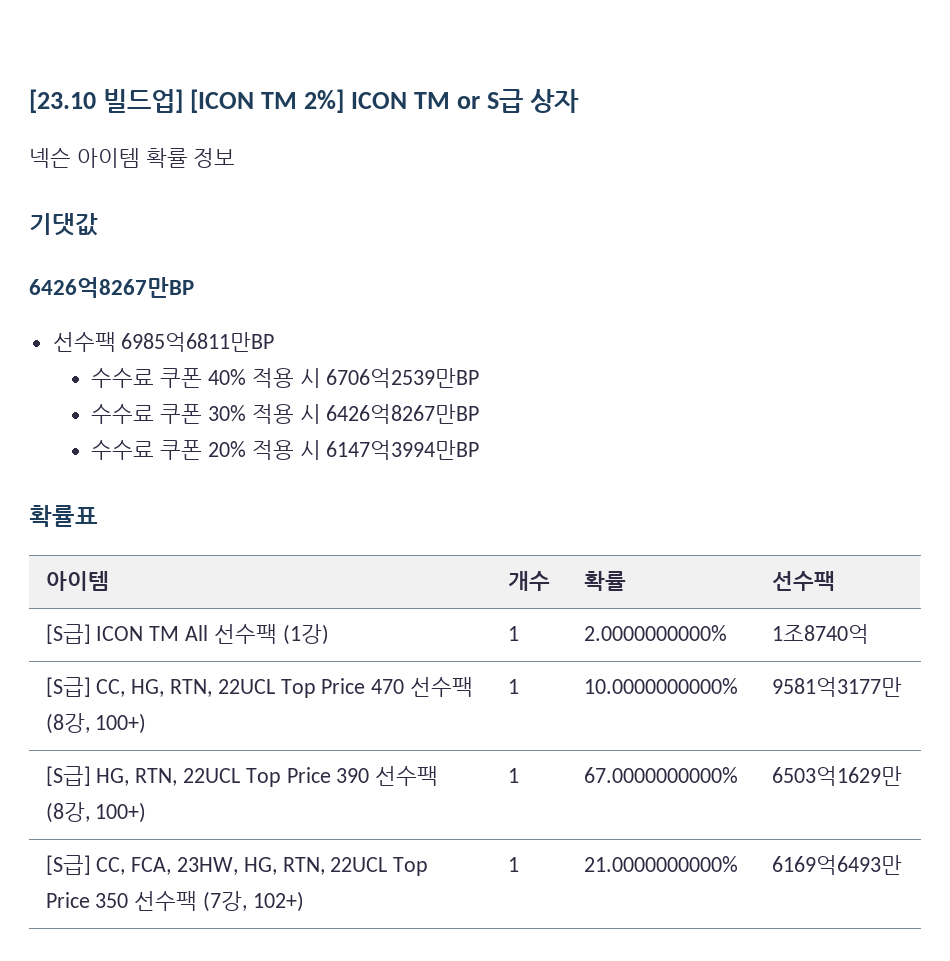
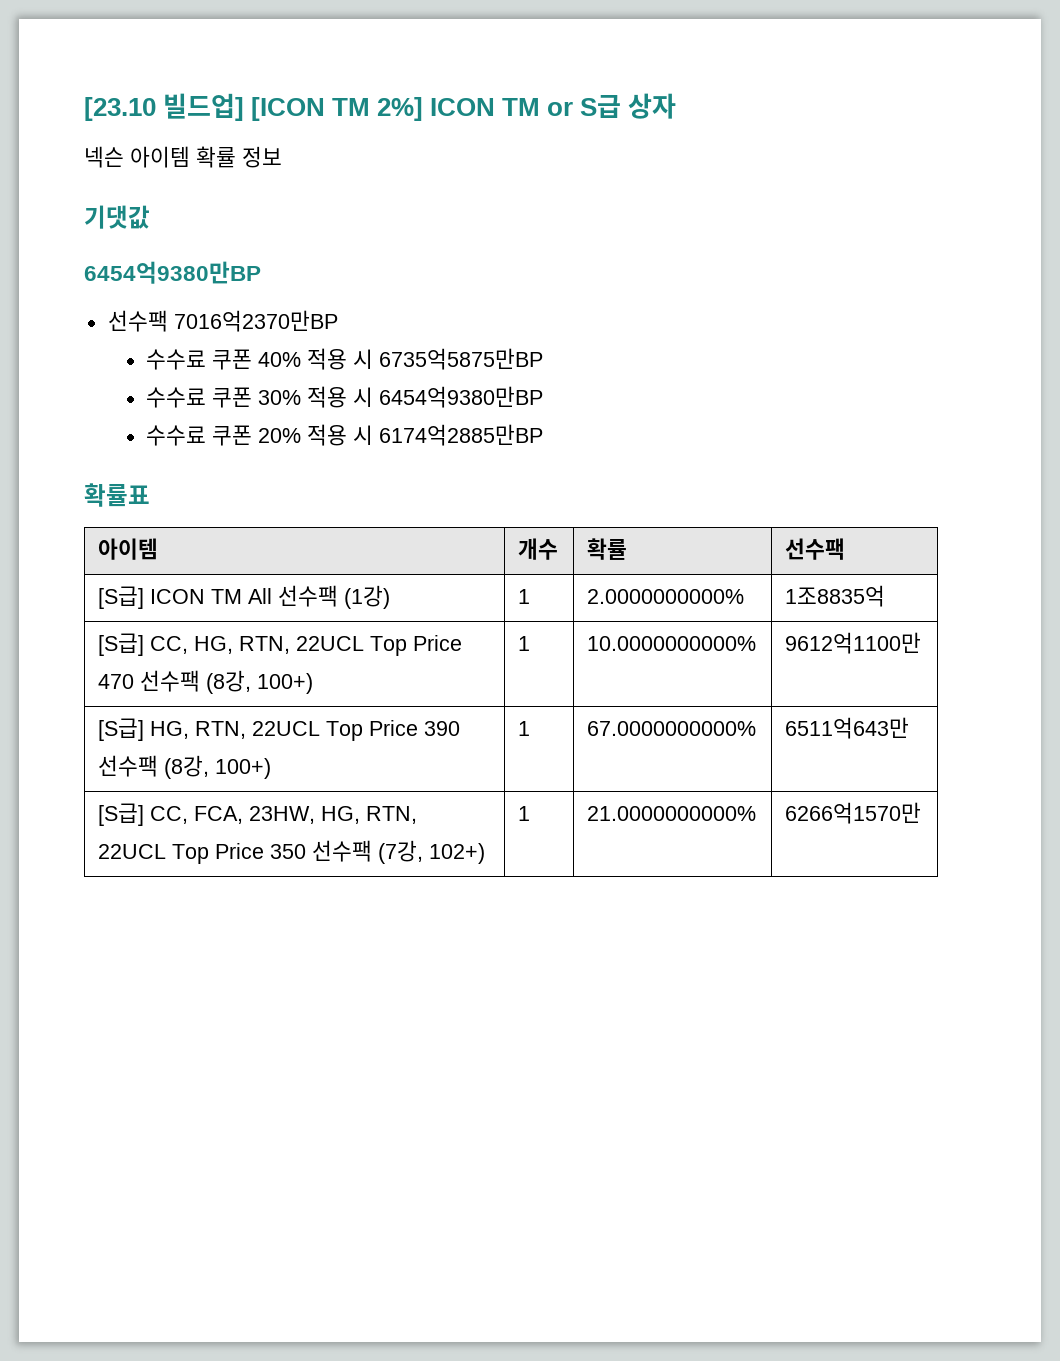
  기댓값
- 6426억8267만BP
- 선수팩 6985억6811만BP
+ 6454억9380만BP
+ 선수팩 7016억2370만BP
- 수수료 쿠폰 40% 적용 시 6706억2539만BP
+ 수수료 쿠폰 40% 적용 시 6735억5875만BP
- 수수료 쿠폰 30% 적용 시 6426억8267만BP
+ 수수료 쿠폰 30% 적용 시 6454억9380만BP
- 수수료 쿠폰 20% 적용 시 6147억3994만BP
+ 수수료 쿠폰 20% 적용 시 6174억2885만BP
- [S급] ICON TM All 선수팩 (1강) | 1 | 2.0000000000% | 1조8740억
+ [S급] ICON TM All 선수팩 (1강) | 1 | 2.0000000000% | 1조8835억
- [S급] CC, HG, RTN, 22UCL Top Price 470 선수팩 (8강, 100+) | 1 | 10.0000000000% | 9581억3177만
+ [S급] CC, HG, RTN, 22UCL Top Price 470 선수팩 (8강, 100+) | 1 | 10.0000000000% | 9612억1100만
- [S급] HG, RTN, 22UCL Top Price 390 선수팩 (8강, 100+) | 1 | 67.0000000000% | 6503억1629만
+ [S급] HG, RTN, 22UCL Top Price 390 선수팩 (8강, 100+) | 1 | 67.0000000000% | 6511억643만
- [S급] CC, FCA, 23HW, HG, RTN, 22UCL Top Price 350 선수팩 (7강, 102+) | 1 | 21.0000000000% | 6169억6493만
+ [S급] CC, FCA, 23HW, HG, RTN, 22UCL Top Price 350 선수팩 (7강, 102+) | 1 | 21.0000000000% | 6266억1570만

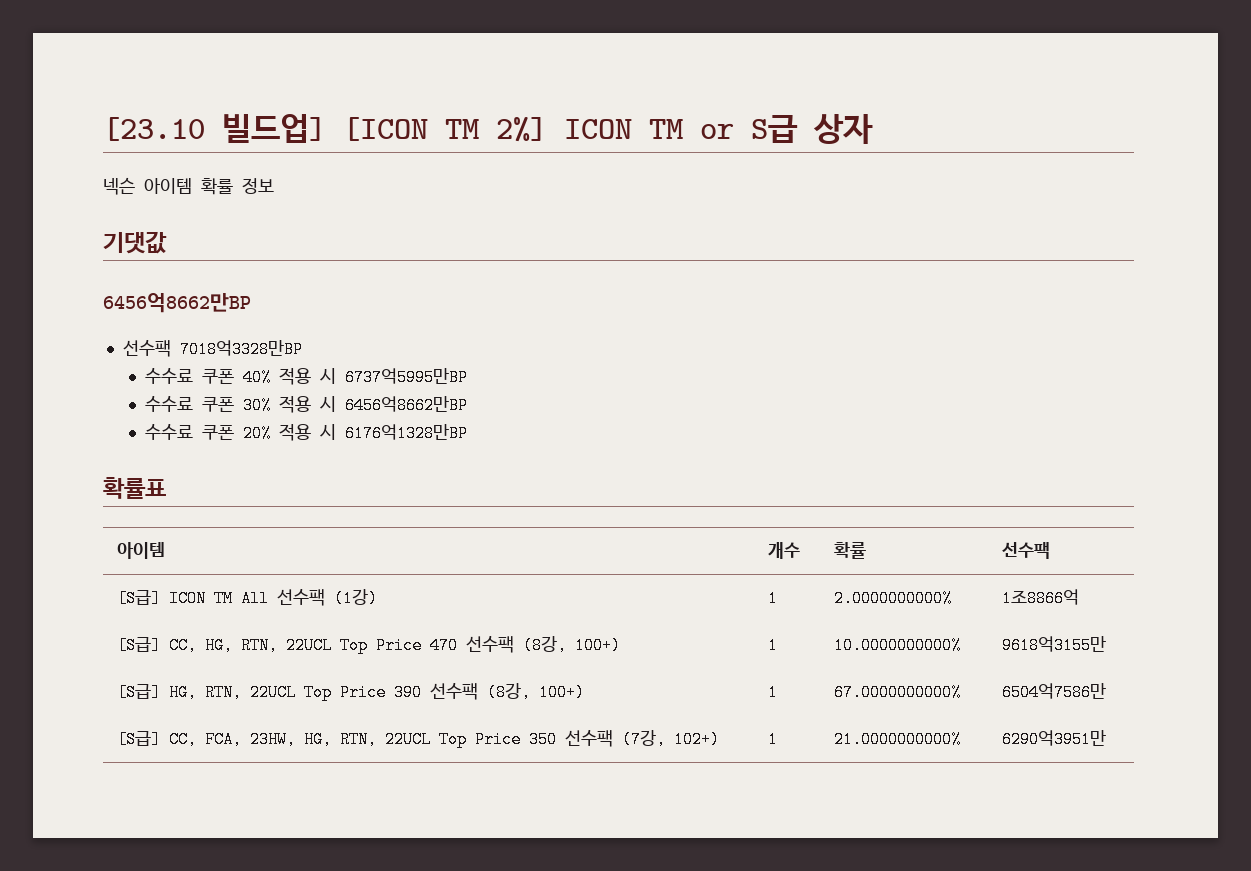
  기댓값
- 6454억9380만BP
- 선수팩 7016억2370만BP
+ 6456억8662만BP
+ 선수팩 7018억3328만BP
- 수수료 쿠폰 40% 적용 시 6735억5875만BP
+ 수수료 쿠폰 40% 적용 시 6737억5995만BP
- 수수료 쿠폰 30% 적용 시 6454억9380만BP
+ 수수료 쿠폰 30% 적용 시 6456억8662만BP
- 수수료 쿠폰 20% 적용 시 6174억2885만BP
+ 수수료 쿠폰 20% 적용 시 6176억1328만BP
- [S급] ICON TM All 선수팩 (1강) | 1 | 2.0000000000% | 1조8835억
+ [S급] ICON TM All 선수팩 (1강) | 1 | 2.0000000000% | 1조8866억
- [S급] CC, HG, RTN, 22UCL Top Price 470 선수팩 (8강, 100+) | 1 | 10.0000000000% | 9612억1100만
+ [S급] CC, HG, RTN, 22UCL Top Price 470 선수팩 (8강, 100+) | 1 | 10.0000000000% | 9618억3155만
- [S급] HG, RTN, 22UCL Top Price 390 선수팩 (8강, 100+) | 1 | 67.0000000000% | 6511억643만
+ [S급] HG, RTN, 22UCL Top Price 390 선수팩 (8강, 100+) | 1 | 67.0000000000% | 6504억7586만
- [S급] CC, FCA, 23HW, HG, RTN, 22UCL Top Price 350 선수팩 (7강, 102+) | 1 | 21.0000000000% | 6266억1570만
+ [S급] CC, FCA, 23HW, HG, RTN, 22UCL Top Price 350 선수팩 (7강, 102+) | 1 | 21.0000000000% | 6290억3951만

